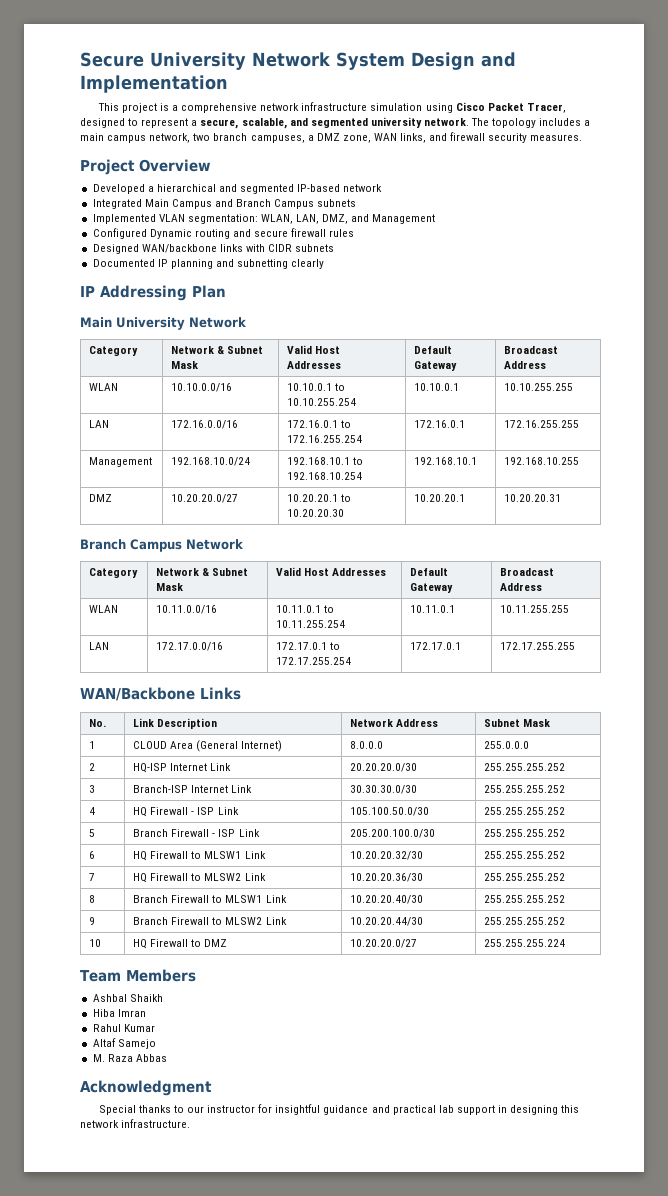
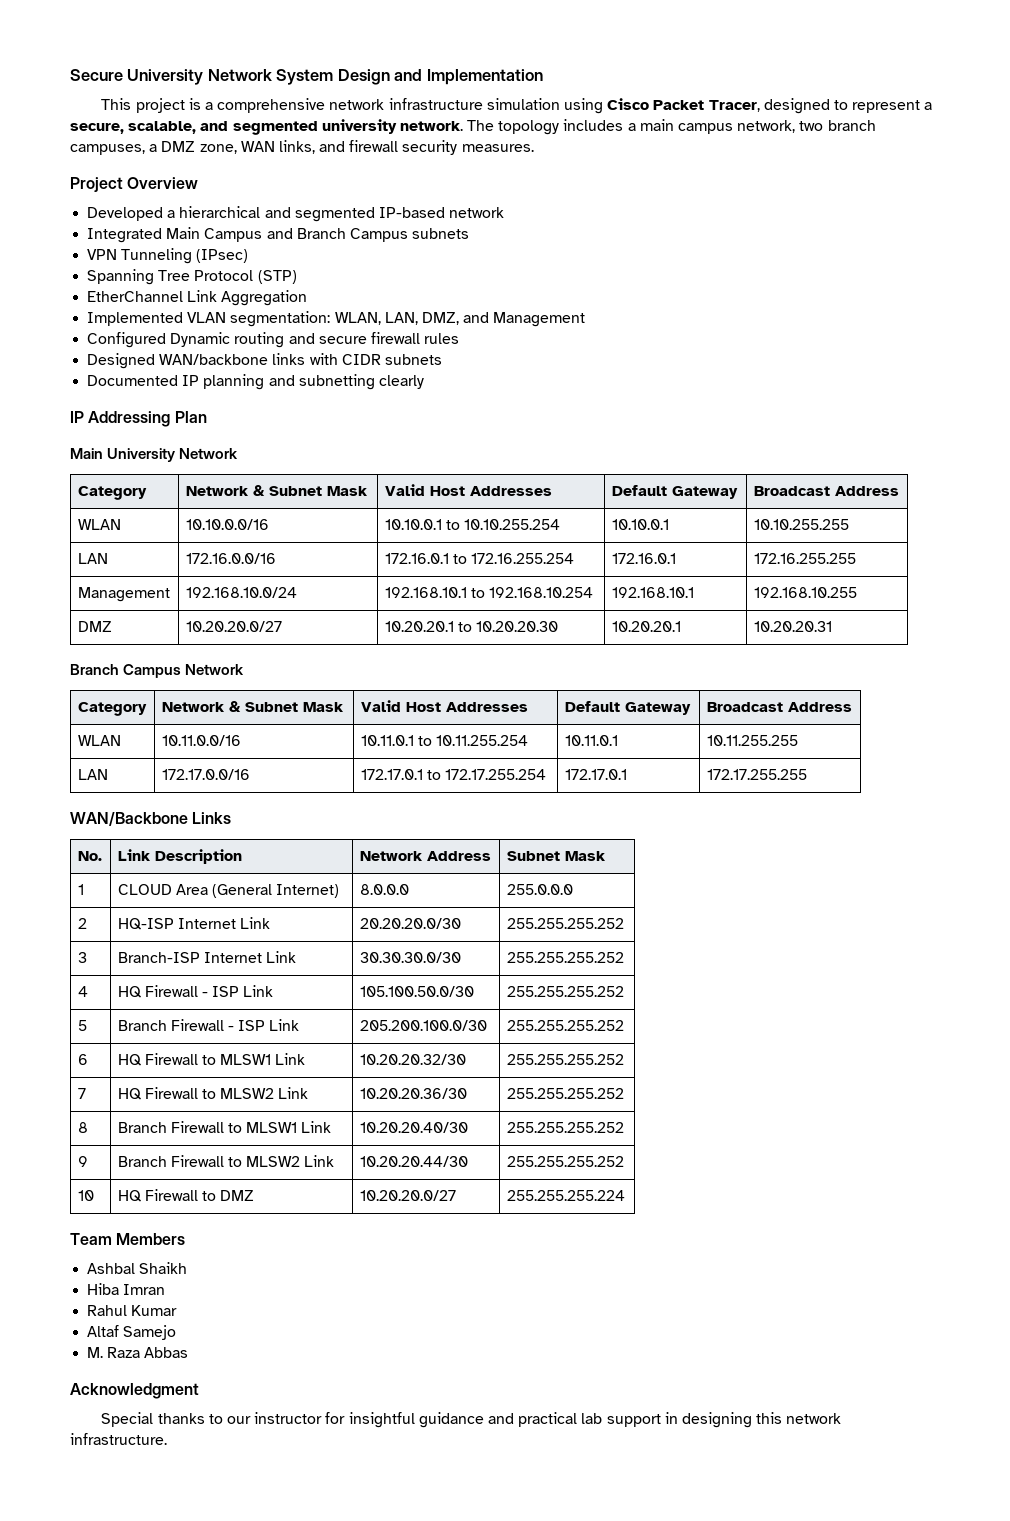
+ VPN Tunneling (IPsec)
+ Spanning Tree Protocol (STP)
+ EtherChannel Link Aggregation

